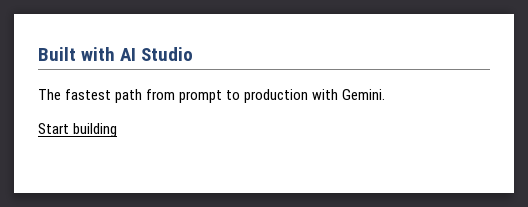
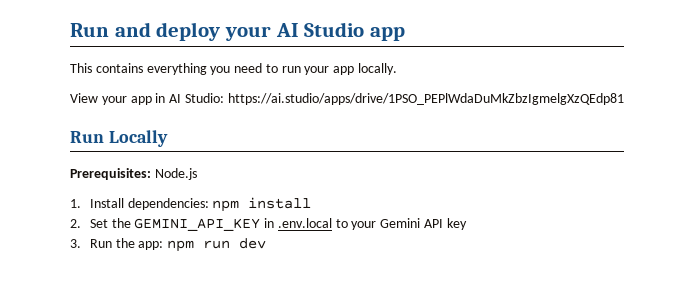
- Built with AI Studio
- The fastest path from prompt to production with Gemini.
- Start building
+ Run and deploy your AI Studio app
+ This contains everything you need to run your app locally.
+ View your app in AI Studio: https://ai.studio/apps/drive/1PSO_PEPlWdaDuMkZbzIgmelgXzQEdp81
+ Run Locally
+ Prerequisites: Node.js
+ 1. Install dependencies: npm install
+ 2. Set the GEMINI_API_KEY in .env.local to your Gemini API key
+ 3. Run the app: npm run dev

